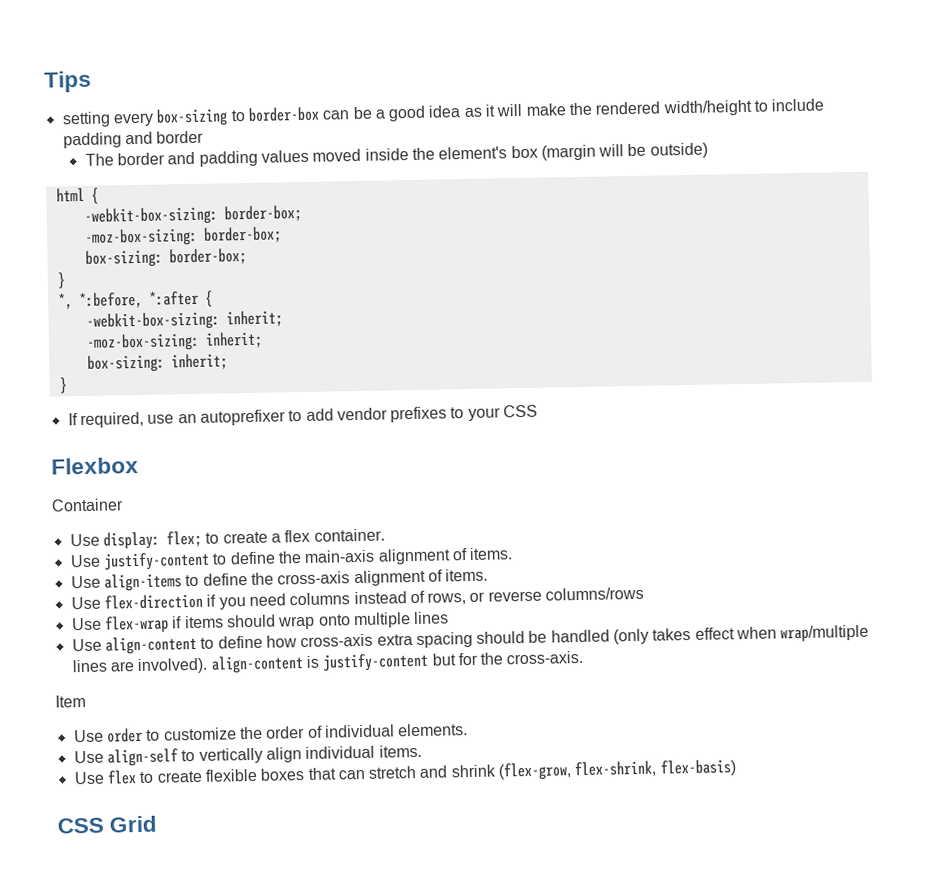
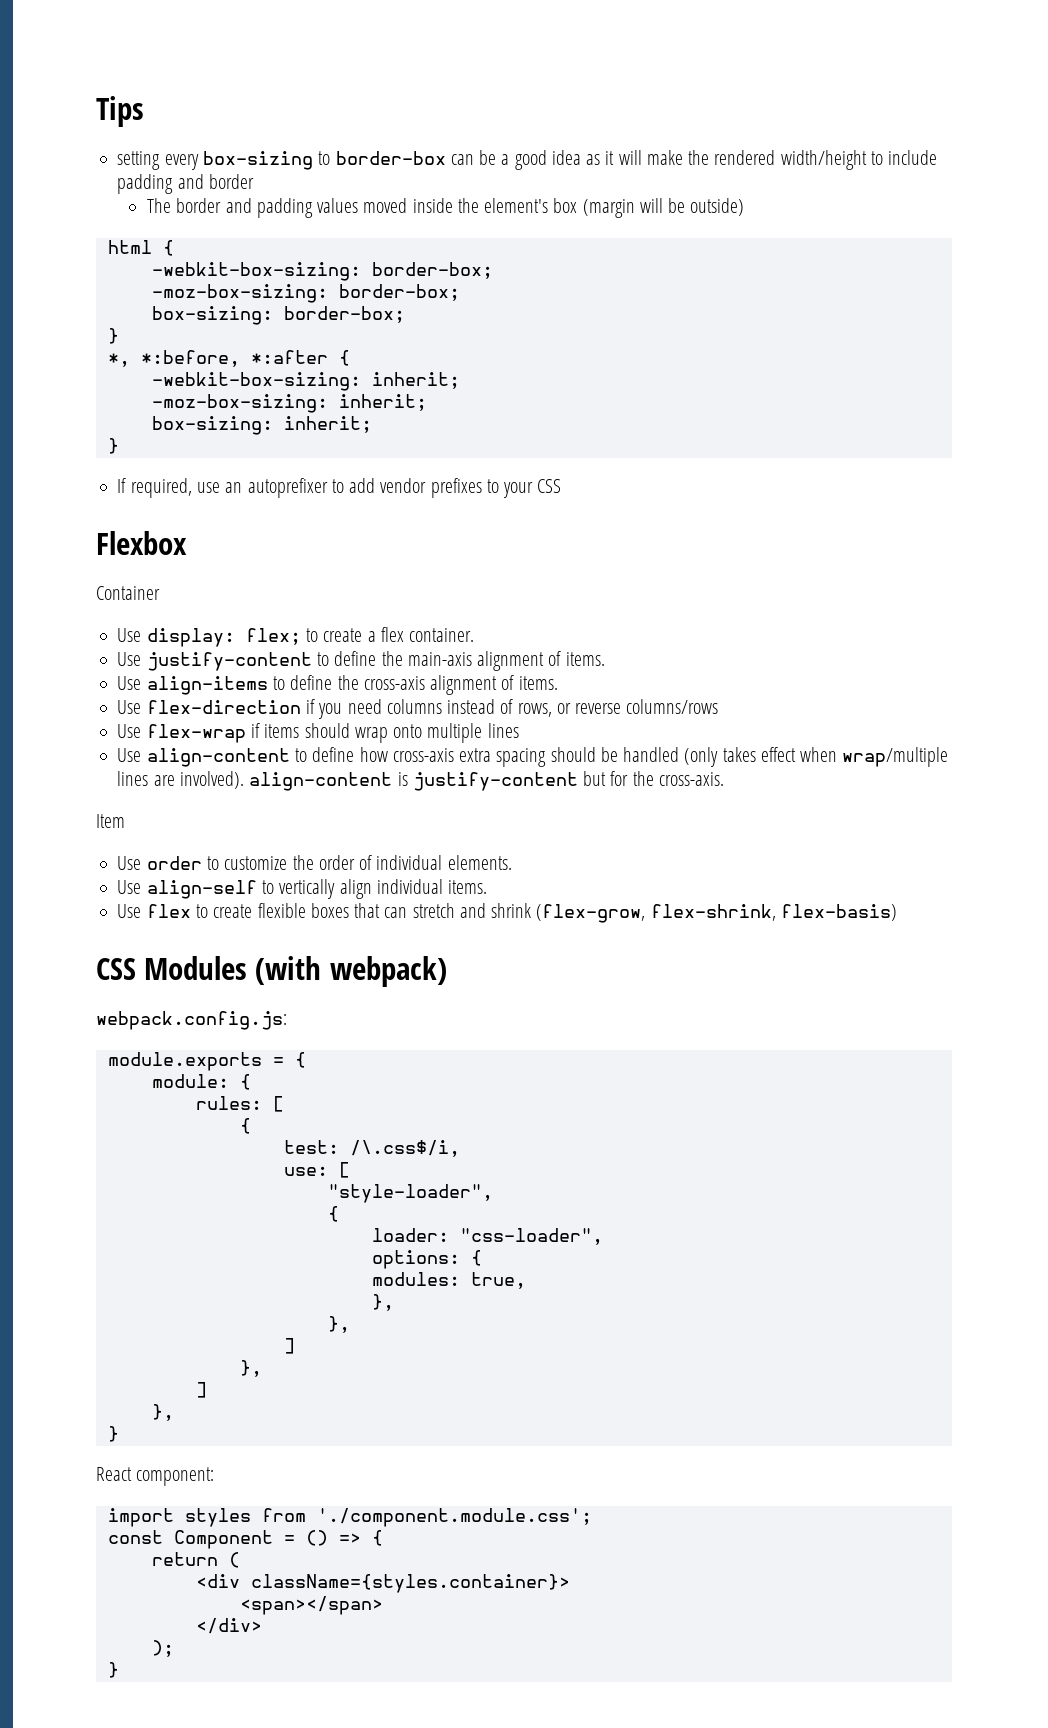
- CSS Grid
+ CSS Modules (with webpack)
+ webpack.config.js:
+ module.exports = {
+ module: {
+ rules: [
+ {
+ test: /\.css$/i,
+ use: [
+ "style-loader",
+ {
+ loader: "css-loader",
+ options: {
+ modules: true,
+ },
+ },
+ ]
+ },
+ ]
+ },
+ }
+ React component:
+ import styles from './component.module.css';
+ const Component = () => {
+ return (
+ <div className={styles.container}>
+ <span></span>
+ </div>
+ );
+ }

